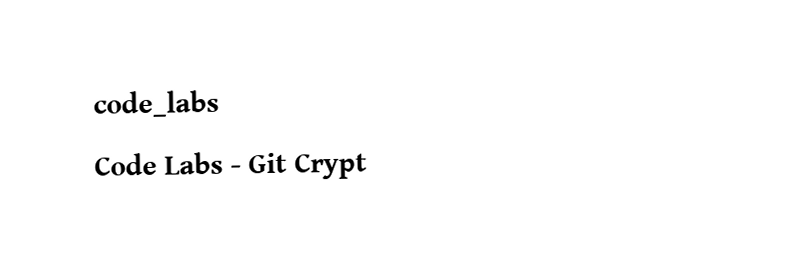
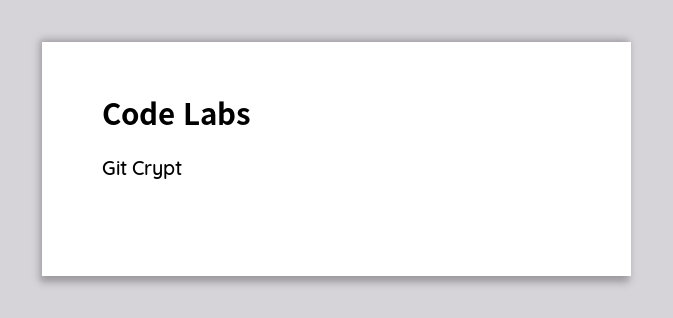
- code_labs
- Code Labs - Git Crypt
+ Code Labs
+ Git Crypt

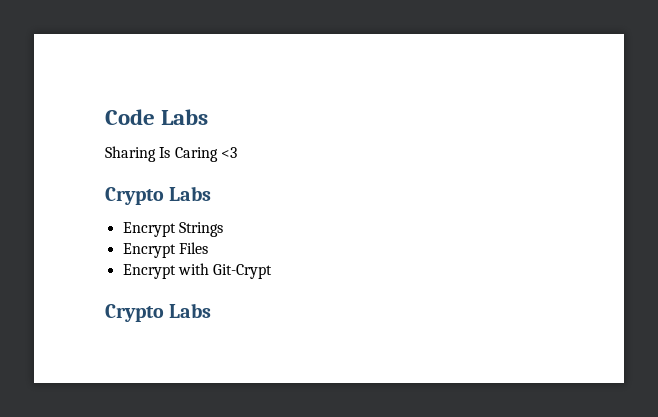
- Git Crypt
+ Sharing Is Caring <3
+ Crypto Labs
+ Encrypt Strings
+ Encrypt Files
+ Encrypt with Git-Crypt
+ Crypto Labs

